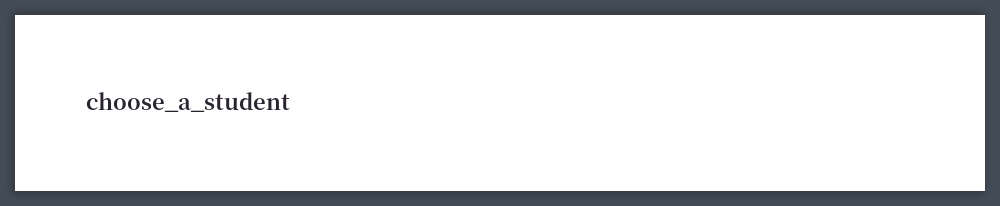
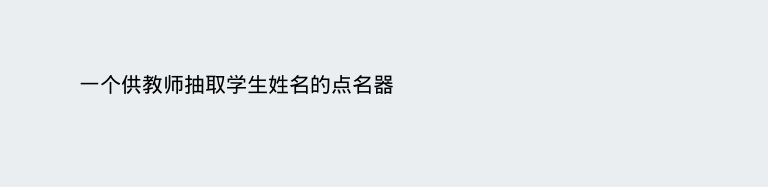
- choose_a_student
+ 一个供教师抽取学生姓名的点名器

